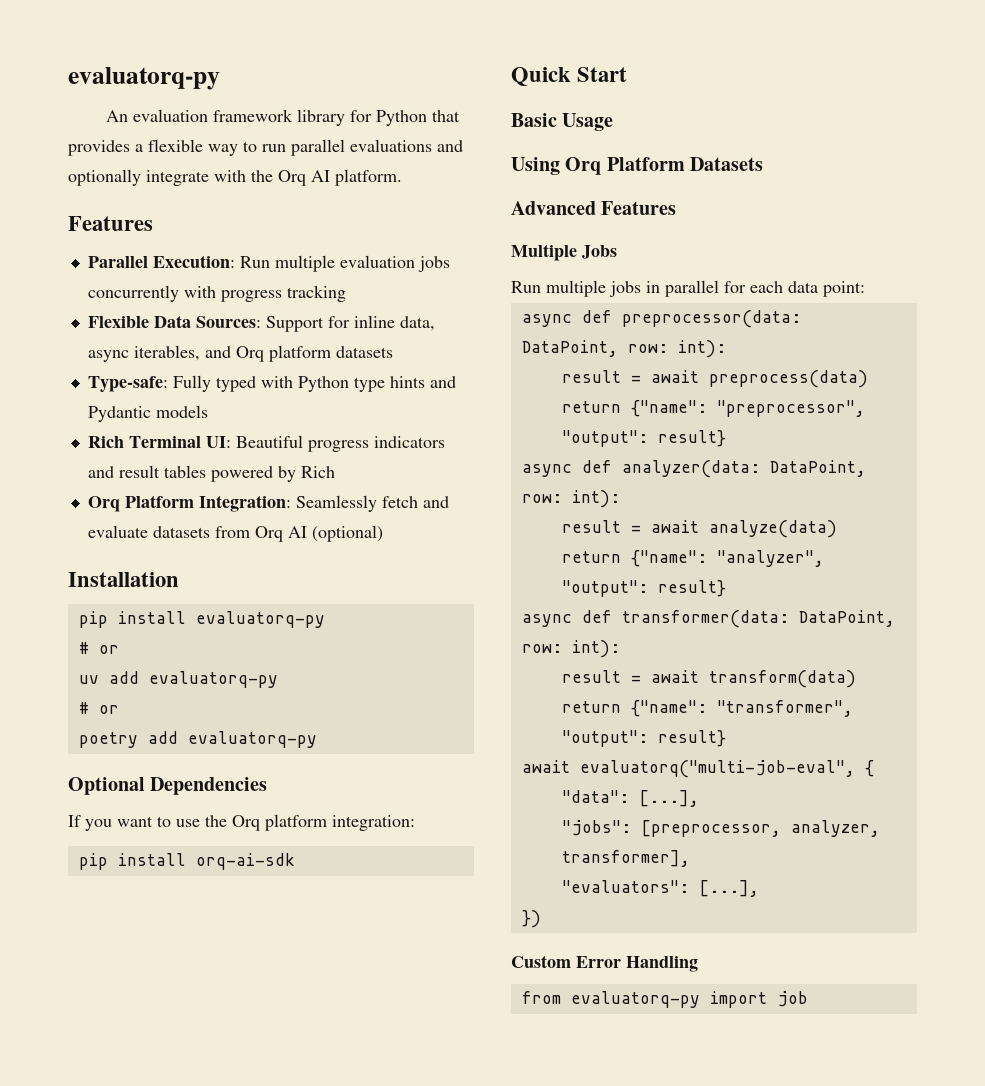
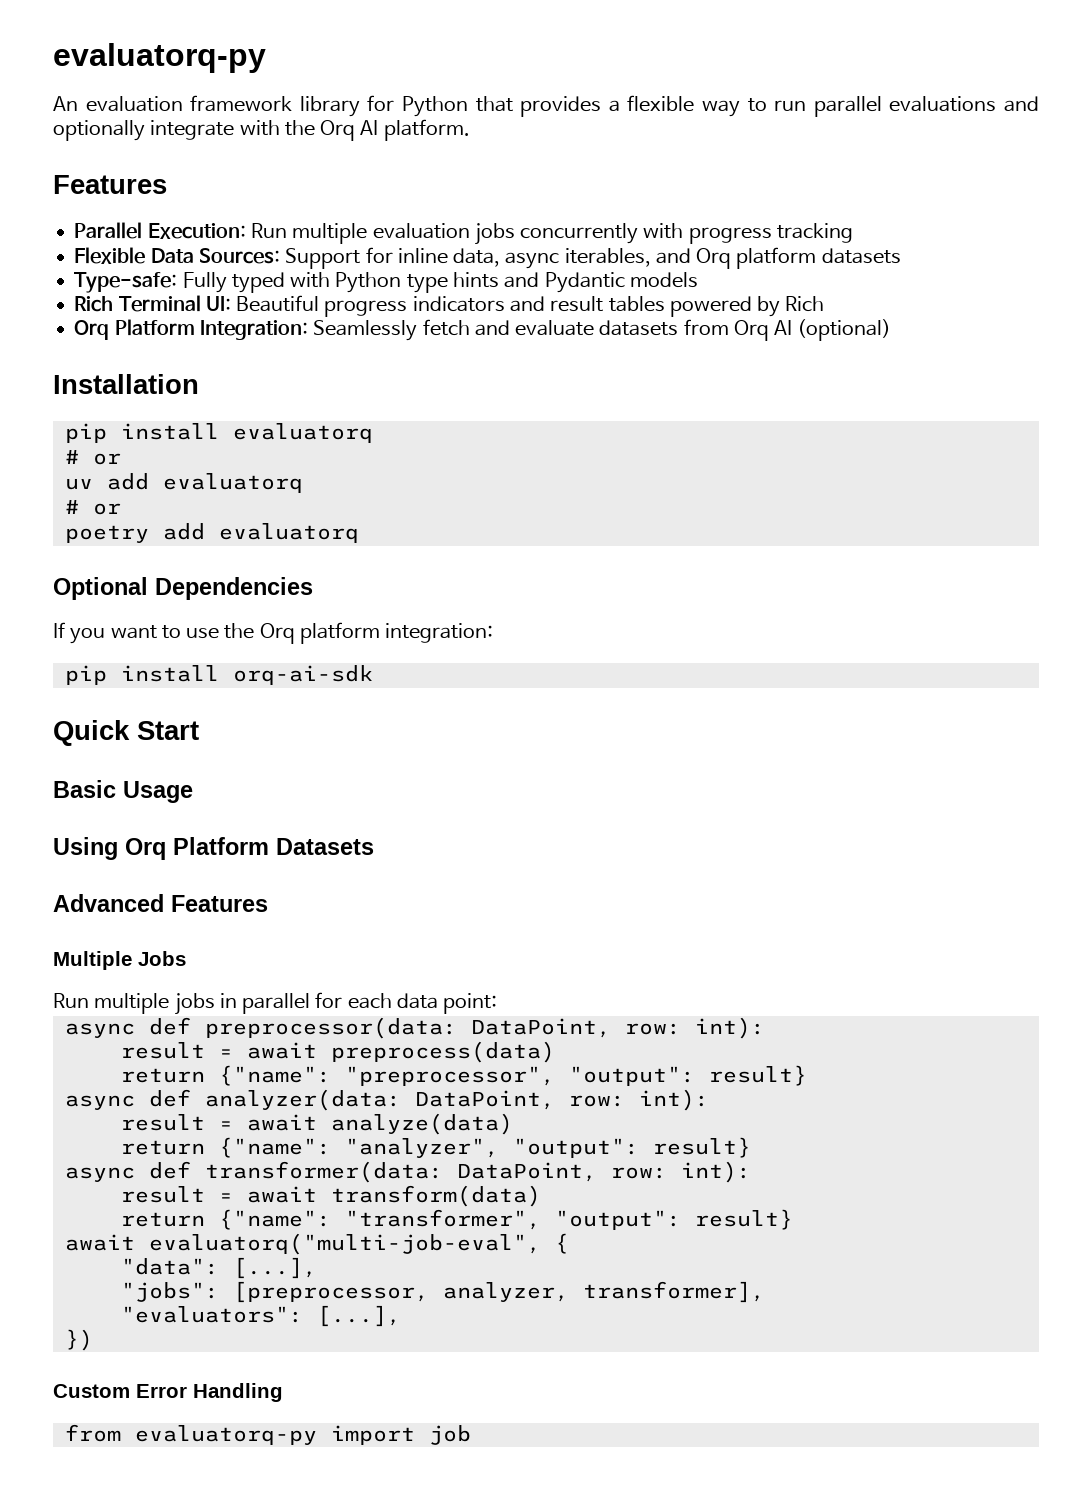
- pip install evaluatorq-py
+ pip install evaluatorq
- uv add evaluatorq-py
+ uv add evaluatorq
- poetry add evaluatorq-py
+ poetry add evaluatorq

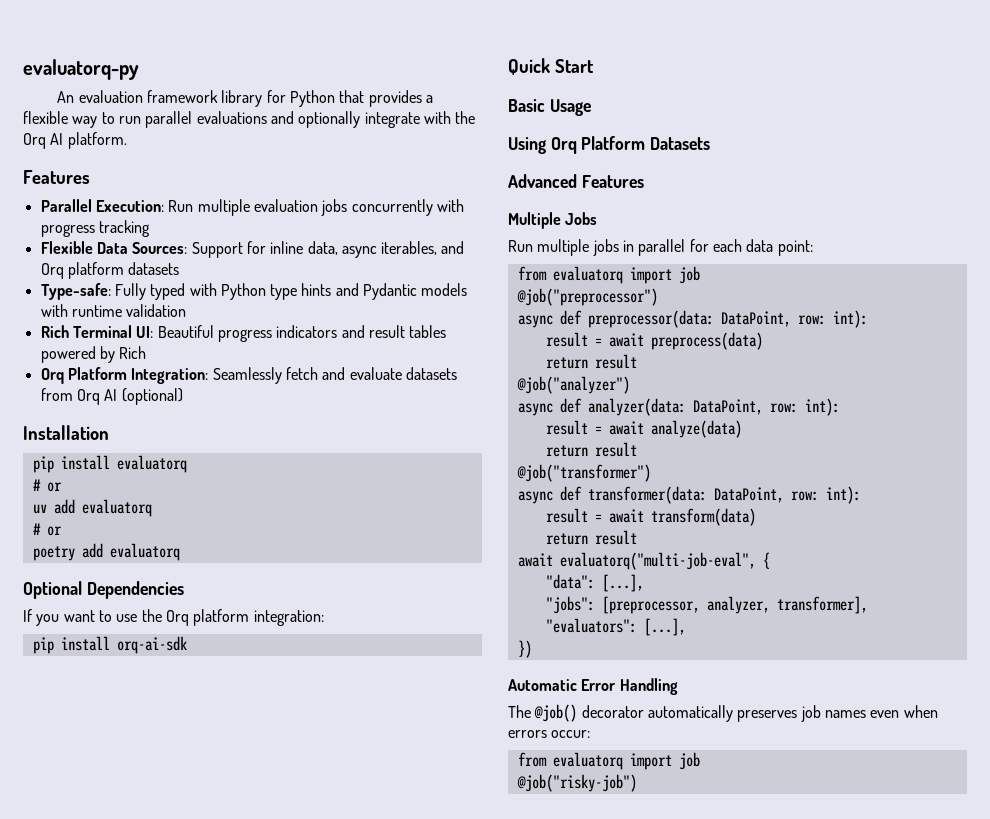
- Type-safe: Fully typed with Python type hints and Pydantic models
+ Type-safe: Fully typed with Python type hints and Pydantic models with runtime validation
  Run multiple jobs in parallel for each data point:
+ from evaluatorq import job
+ @job("preprocessor")
  result = await preprocess(data)
- return {"name": "preprocessor", "output": result}
+ return result
+ @job("analyzer")
  result = await analyze(data)
- return {"name": "analyzer", "output": result}
+ return result
+ @job("transformer")
  result = await transform(data)
- return {"name": "transformer", "output": result}
+ return result
- Custom Error Handling
+ Automatic Error Handling
- from evaluatorq-py import job
+ The @job() decorator automatically preserves job names even when errors occur:
+ from evaluatorq import job
+ @job("risky-job")

